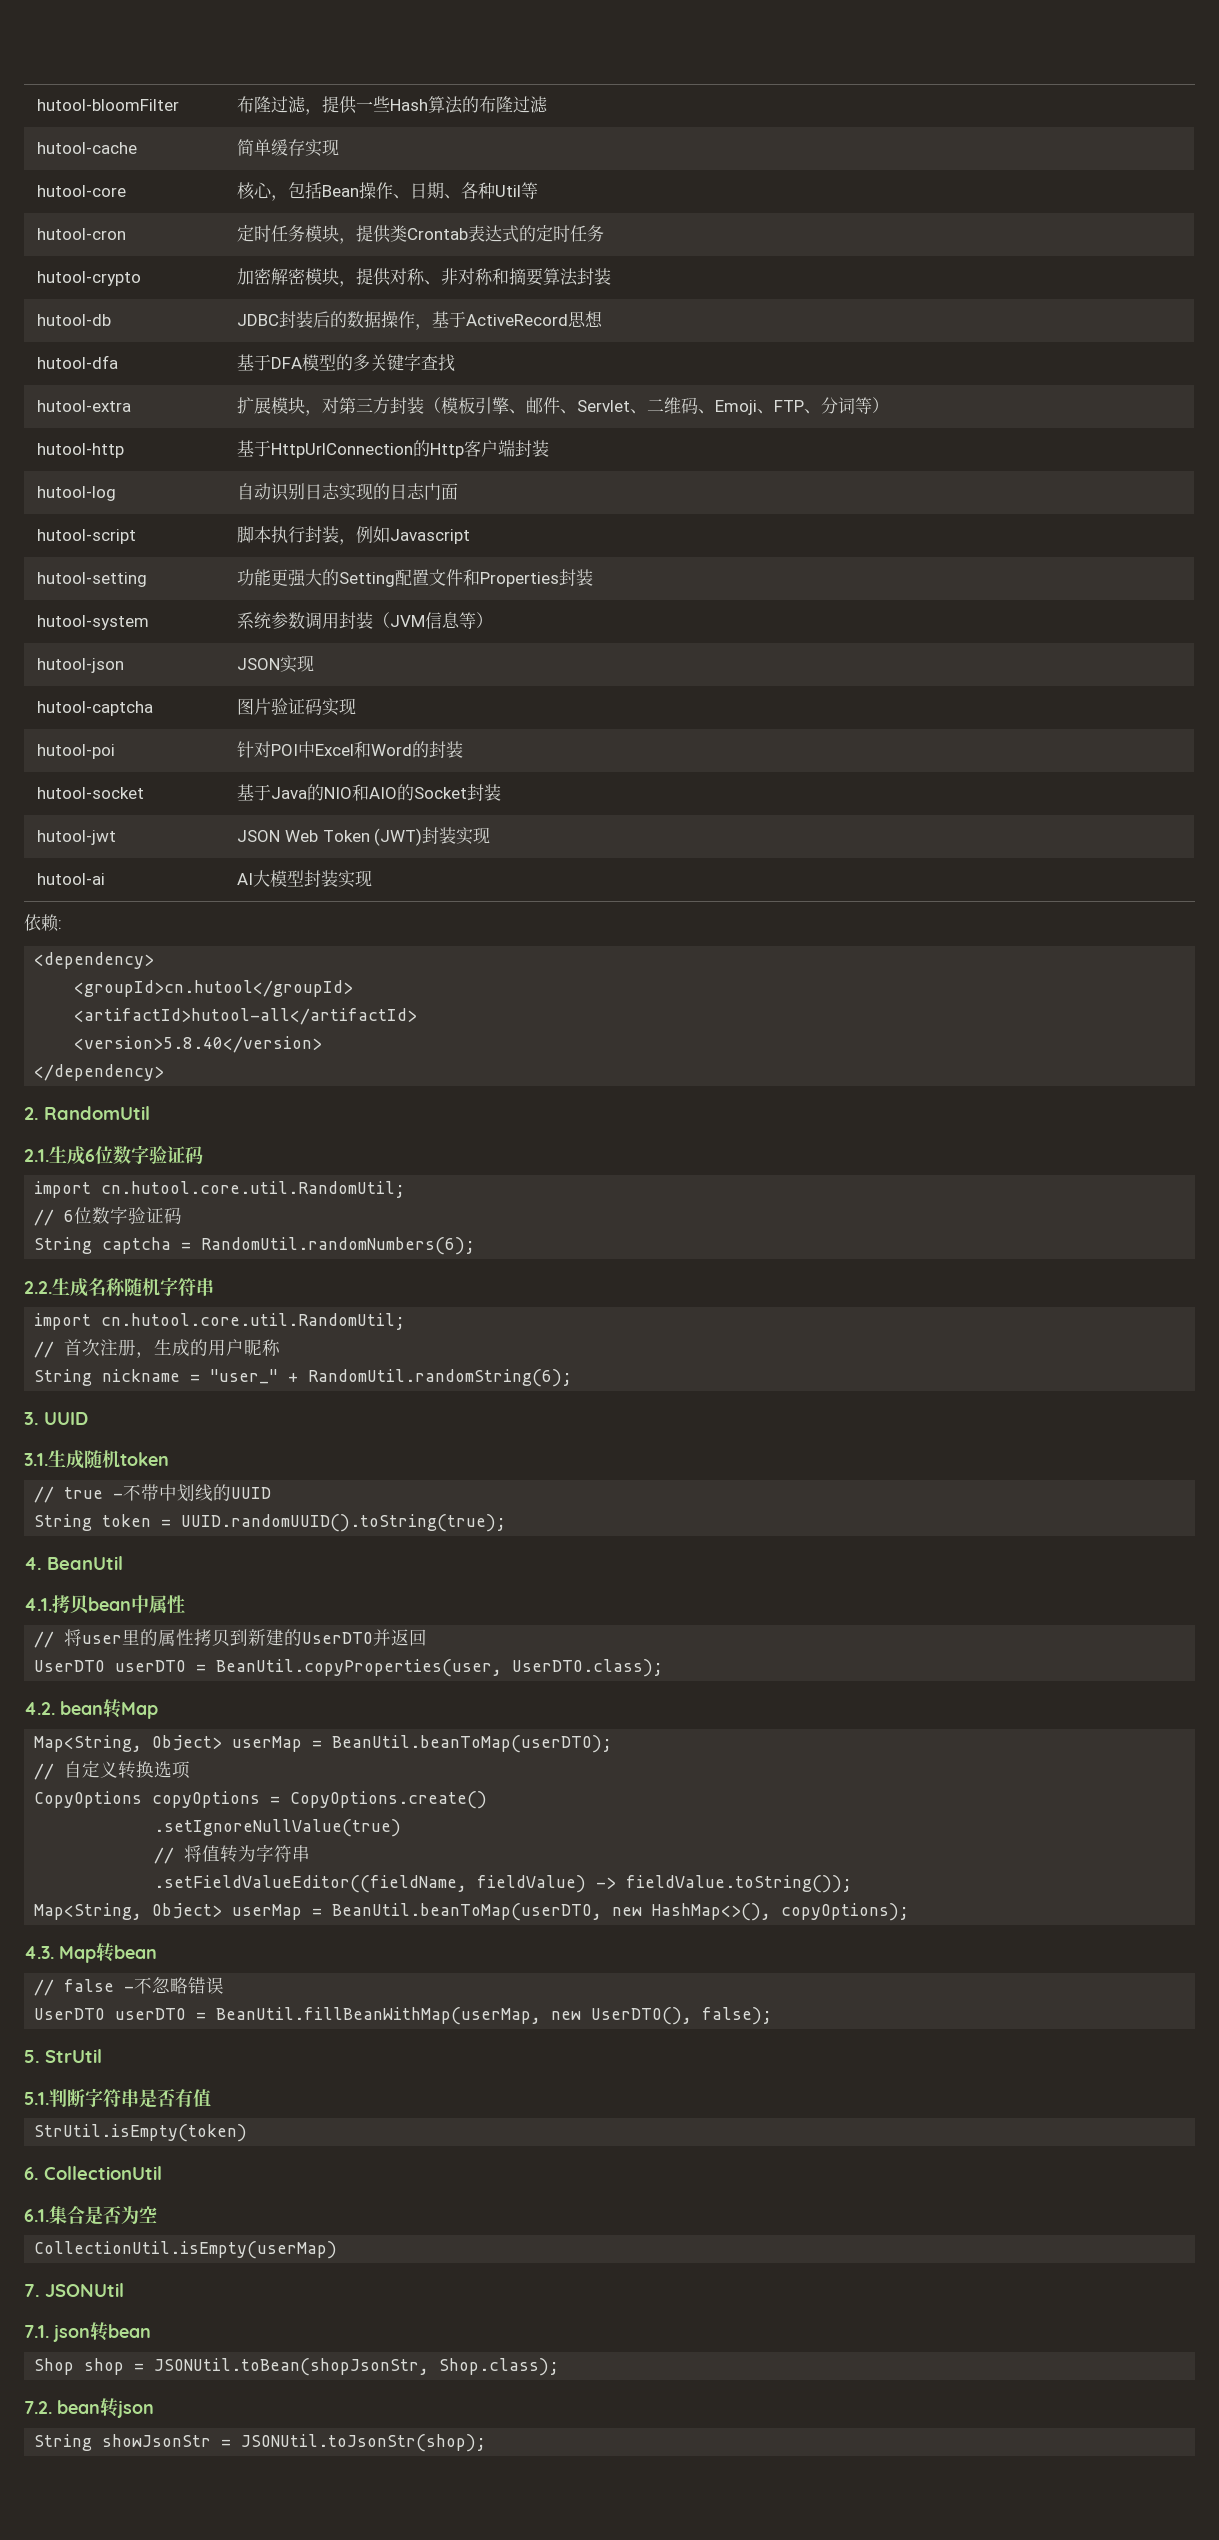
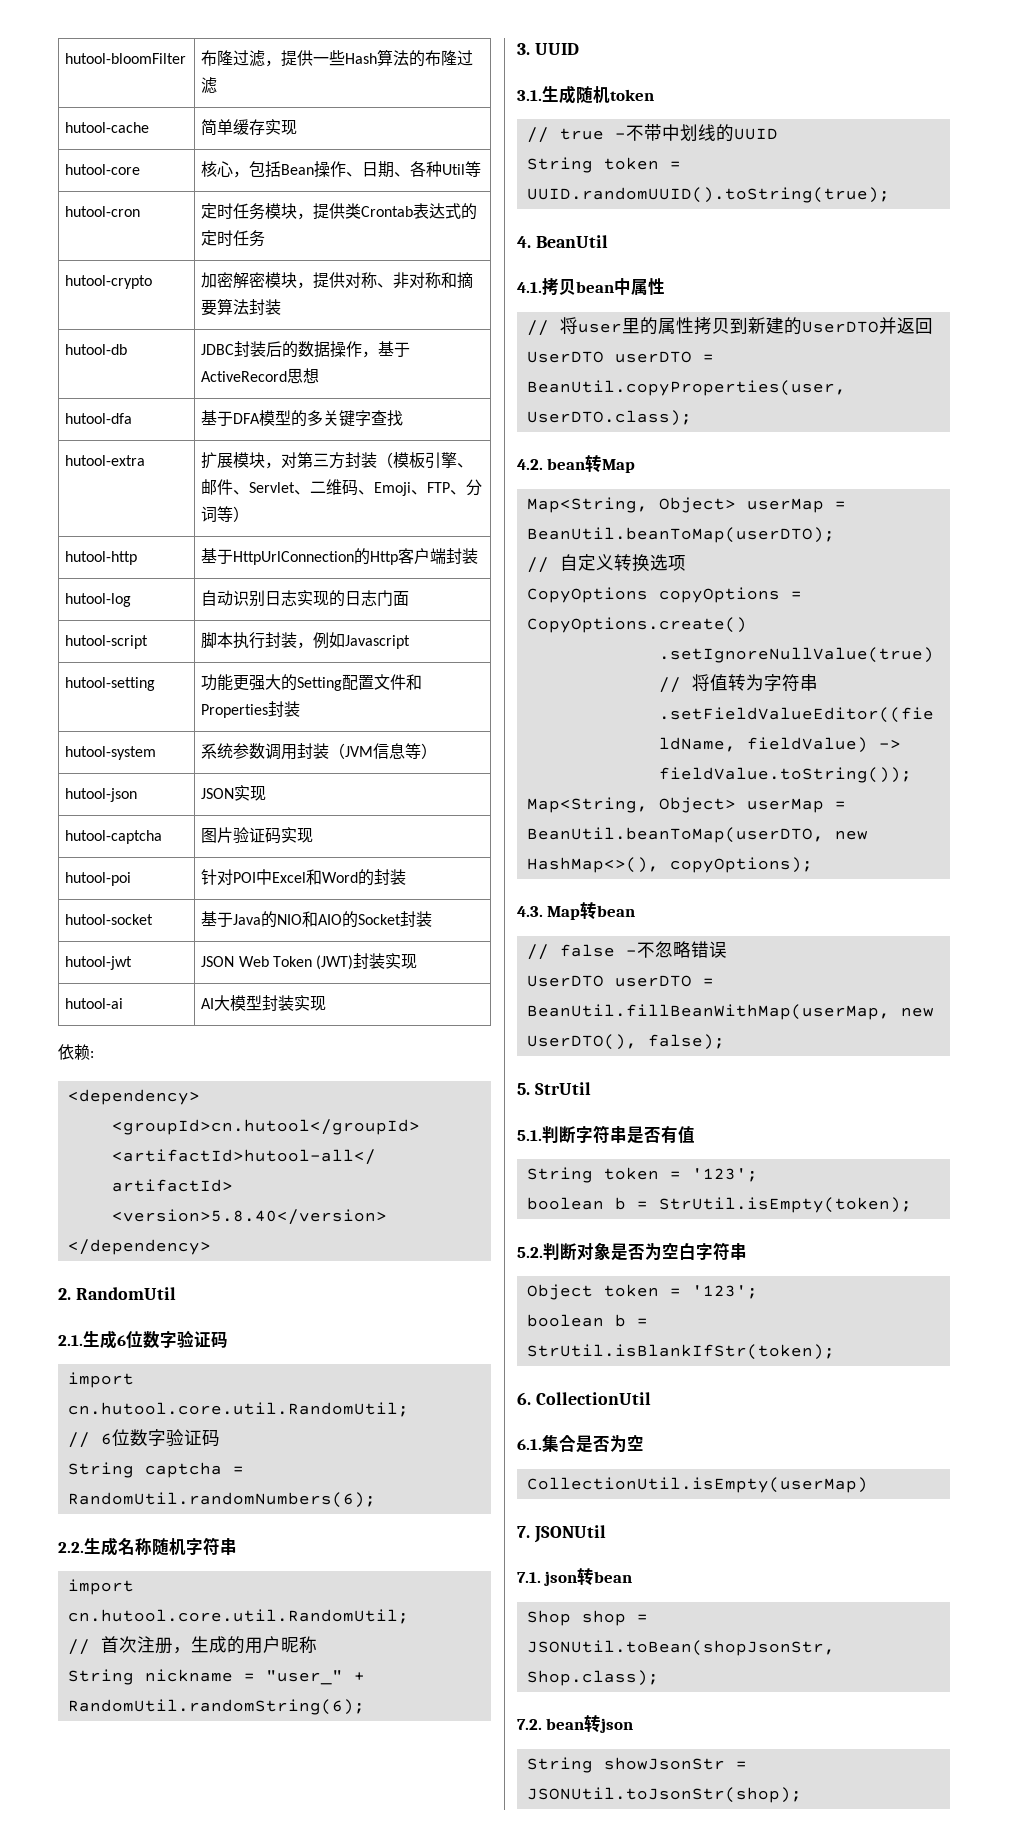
- StrUtil.isEmpty(token)
+ String token = '123';
+ boolean b = StrUtil.isEmpty(token);
+ 5.2.判断对象是否为空白字符串
+ Object token = '123';
+ boolean b = StrUtil.isBlankIfStr(token);

